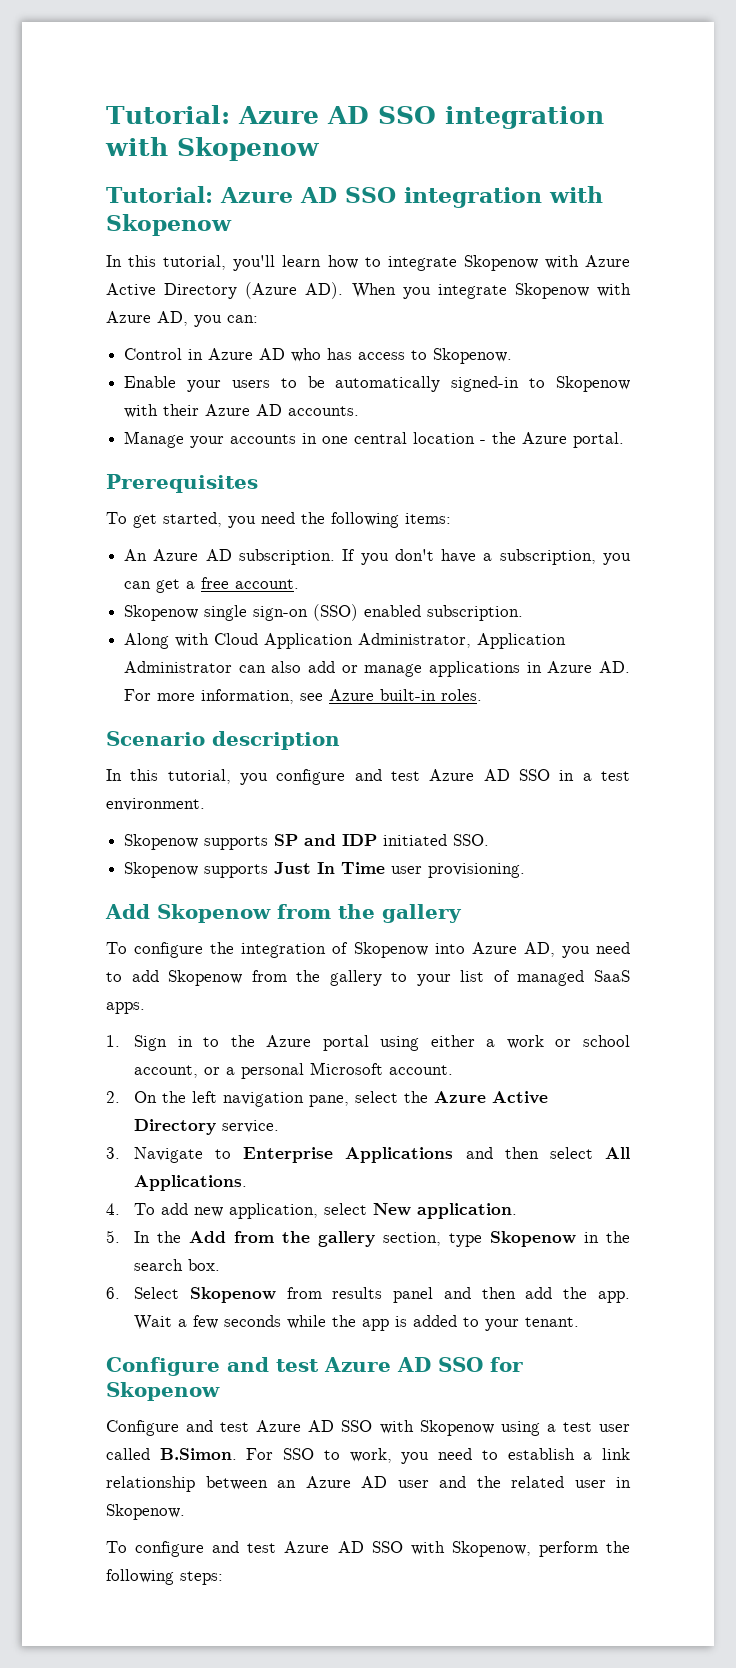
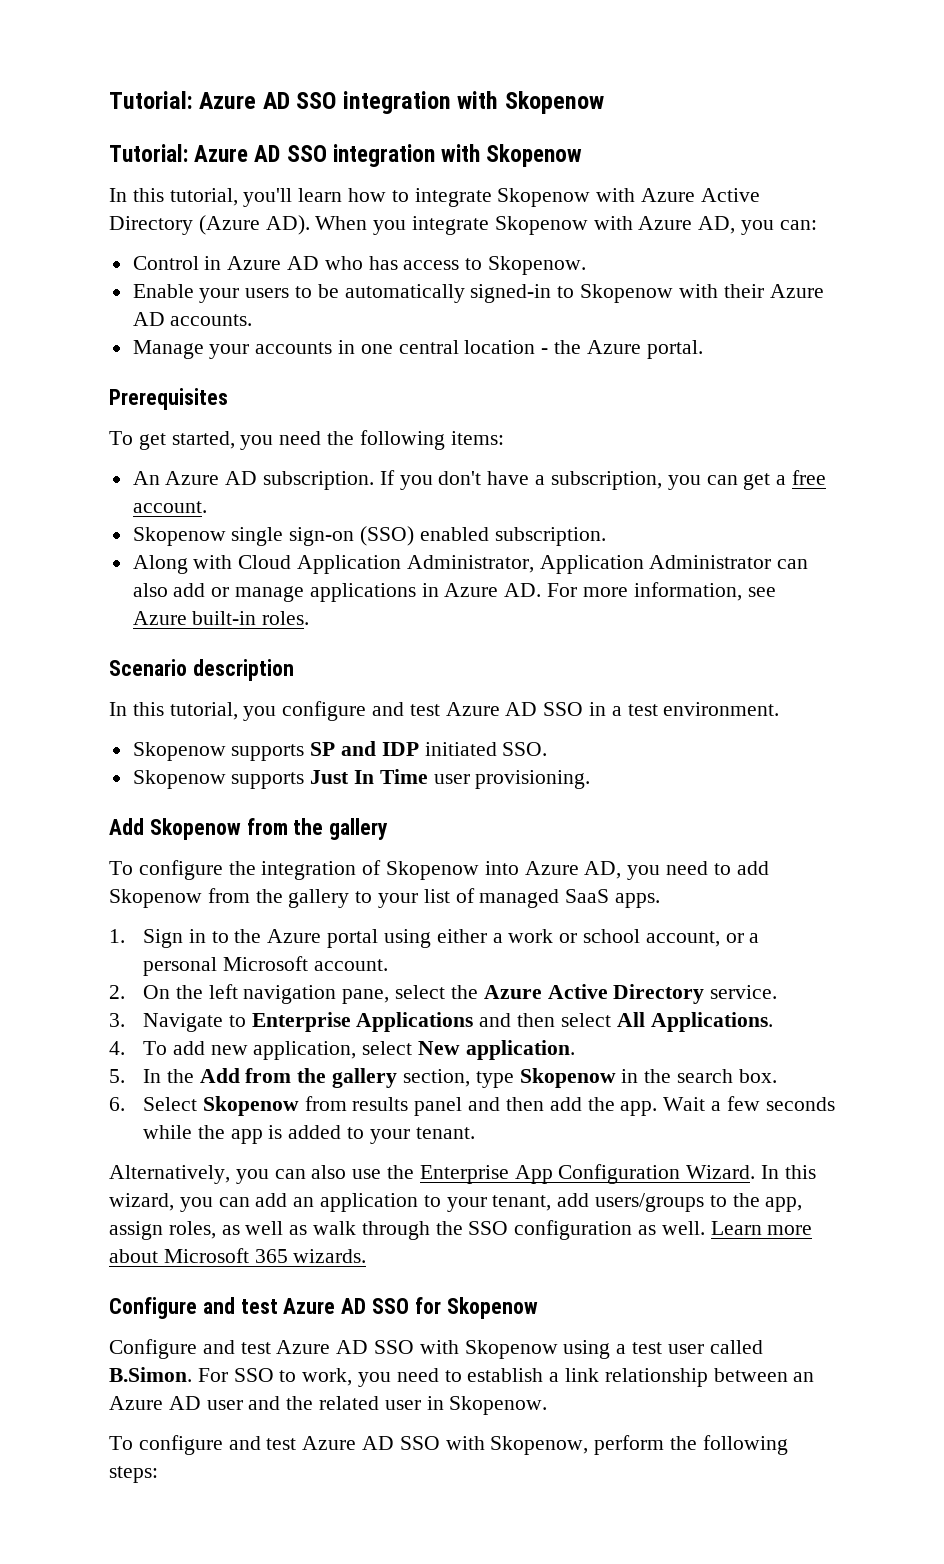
+ Alternatively, you can also use the Enterprise App Configuration Wizard. In this wizard, you can add an application to your tenant, add users/groups to the app, assign roles, as well as walk through the SSO configuration as well. Learn more about Microsoft 365 wizards.

